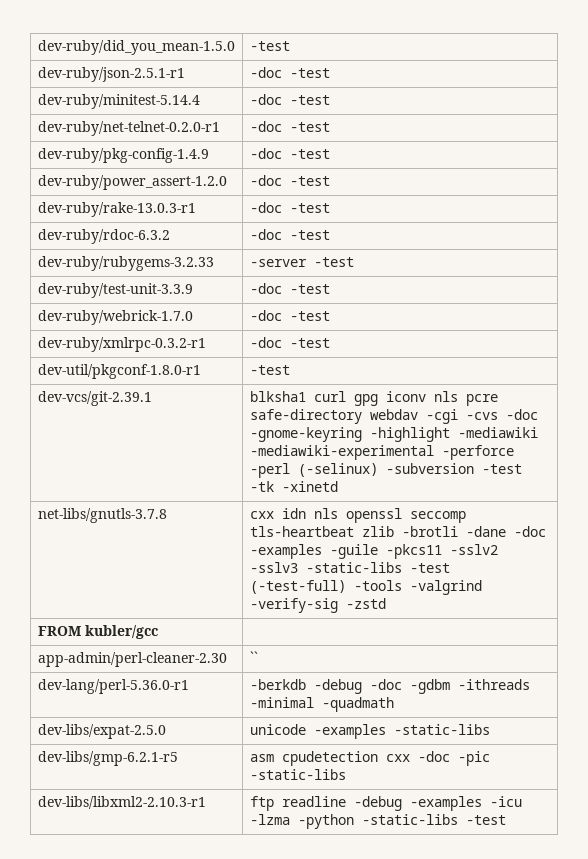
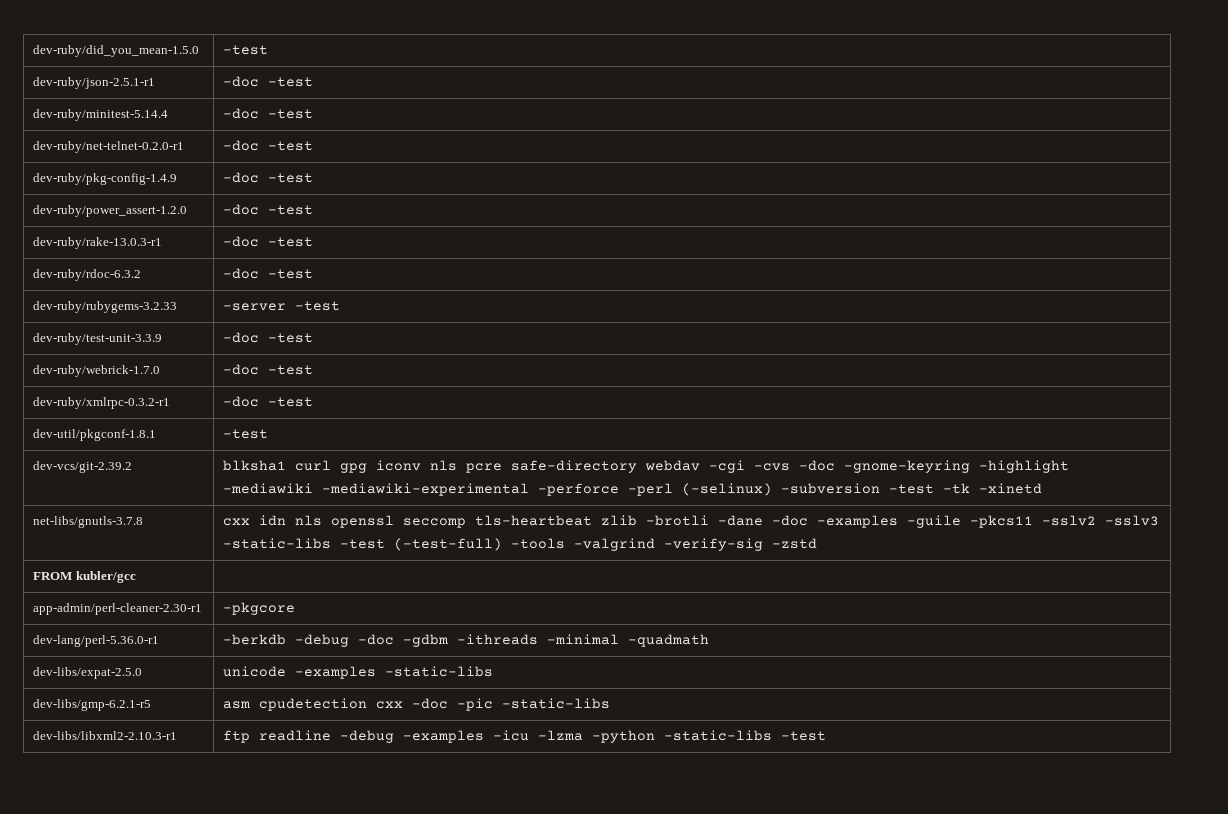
- dev-util/pkgconf-1.8.0-r1 | -test
- dev-vcs/git-2.39.1 | blksha1 curl gpg iconv nls pcre safe-directory webdav -cgi -cvs -doc -gnome-keyring -highlight -mediawiki -mediawiki-experimental -perforce -perl (-selinux) -subversion -test -tk -xinetd
+ dev-util/pkgconf-1.8.1 | -test
+ dev-vcs/git-2.39.2 | blksha1 curl gpg iconv nls pcre safe-directory webdav -cgi -cvs -doc -gnome-keyring -highlight -mediawiki -mediawiki-experimental -perforce -perl (-selinux) -subversion -test -tk -xinetd
- app-admin/perl-cleaner-2.30 | ``
+ app-admin/perl-cleaner-2.30-r1 | -pkgcore

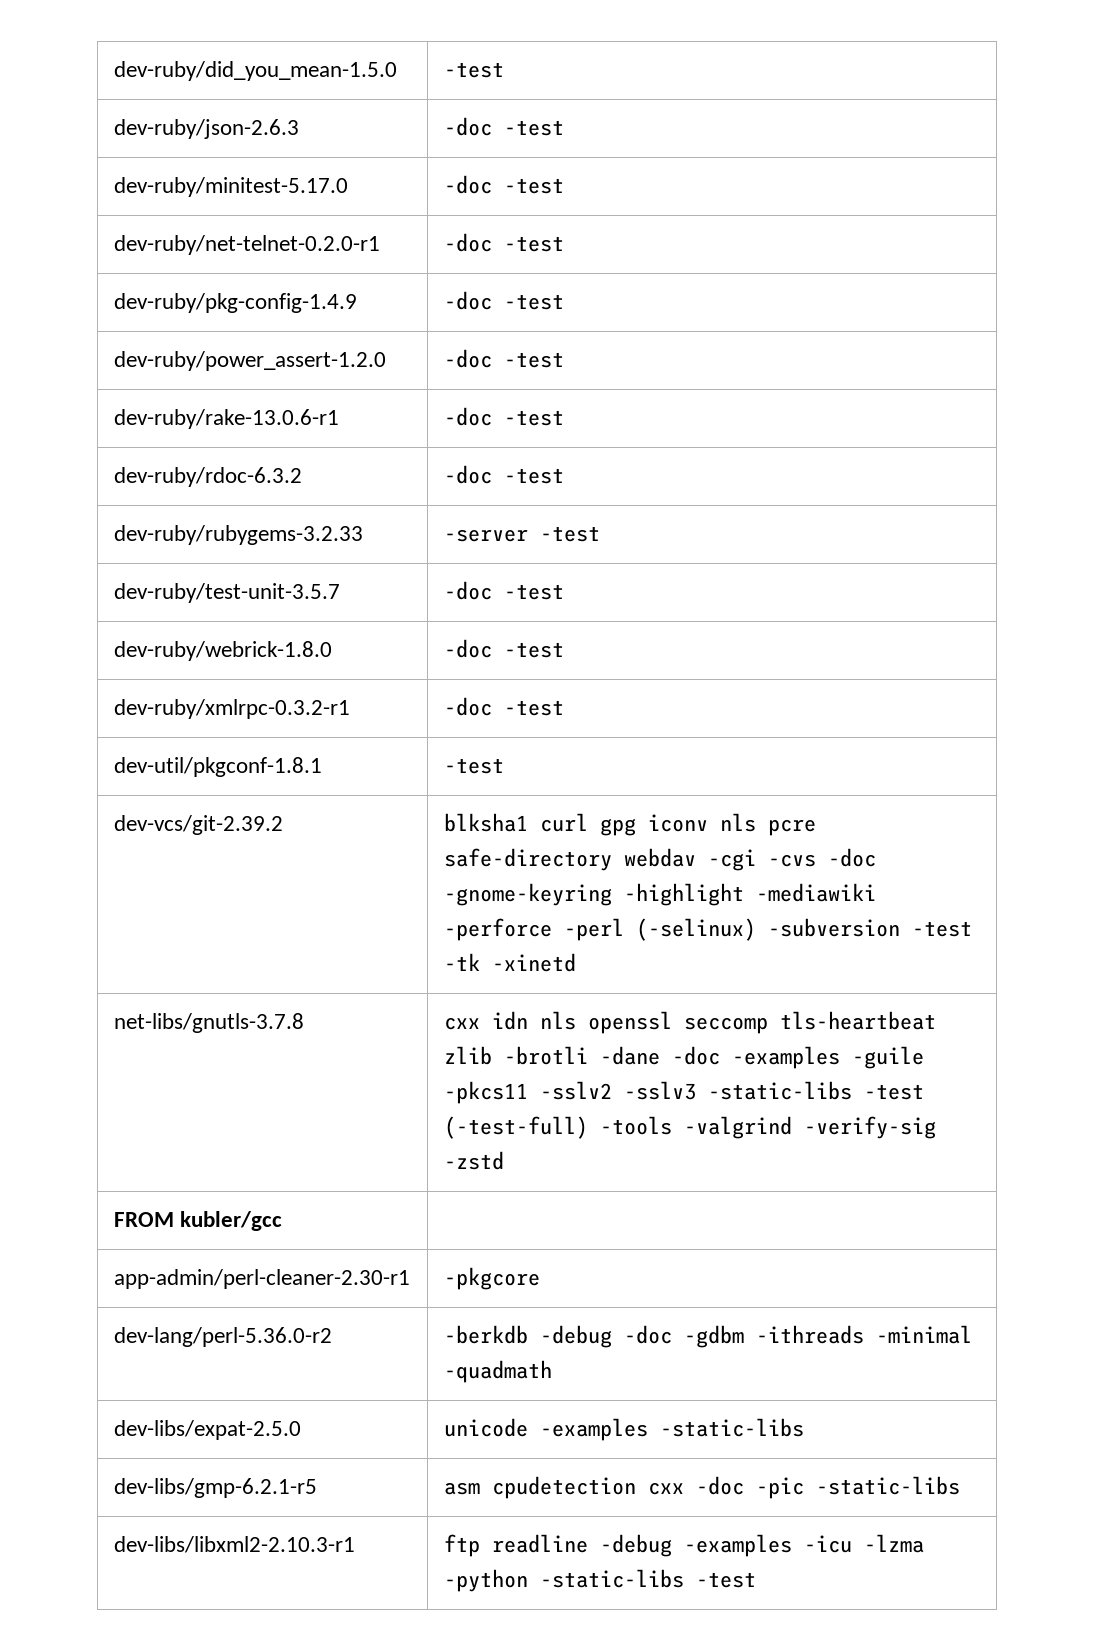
- dev-ruby/json-2.5.1-r1 | -doc -test
- dev-ruby/minitest-5.14.4 | -doc -test
+ dev-ruby/json-2.6.3 | -doc -test
+ dev-ruby/minitest-5.17.0 | -doc -test
- dev-ruby/rake-13.0.3-r1 | -doc -test
+ dev-ruby/rake-13.0.6-r1 | -doc -test
- dev-ruby/test-unit-3.3.9 | -doc -test
- dev-ruby/webrick-1.7.0 | -doc -test
+ dev-ruby/test-unit-3.5.7 | -doc -test
+ dev-ruby/webrick-1.8.0 | -doc -test
- dev-vcs/git-2.39.2 | blksha1 curl gpg iconv nls pcre safe-directory webdav -cgi -cvs -doc -gnome-keyring -highlight -mediawiki -mediawiki-experimental -perforce -perl (-selinux) -subversion -test -tk -xinetd
+ dev-vcs/git-2.39.2 | blksha1 curl gpg iconv nls pcre safe-directory webdav -cgi -cvs -doc -gnome-keyring -highlight -mediawiki -perforce -perl (-selinux) -subversion -test -tk -xinetd
- dev-lang/perl-5.36.0-r1 | -berkdb -debug -doc -gdbm -ithreads -minimal -quadmath
+ dev-lang/perl-5.36.0-r2 | -berkdb -debug -doc -gdbm -ithreads -minimal -quadmath

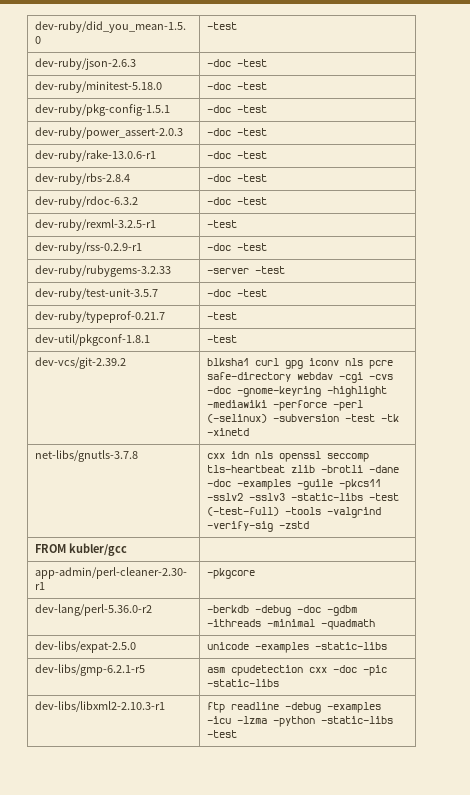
- dev-ruby/minitest-5.17.0 | -doc -test
- dev-ruby/net-telnet-0.2.0-r1 | -doc -test
- dev-ruby/pkg-config-1.4.9 | -doc -test
- dev-ruby/power_assert-1.2.0 | -doc -test
+ dev-ruby/minitest-5.18.0 | -doc -test
+ dev-ruby/pkg-config-1.5.1 | -doc -test
+ dev-ruby/power_assert-2.0.3 | -doc -test
+ dev-ruby/rbs-2.8.4 | -doc -test
+ dev-ruby/rexml-3.2.5-r1 | -test
+ dev-ruby/rss-0.2.9-r1 | -doc -test
- dev-ruby/webrick-1.8.0 | -doc -test
- dev-ruby/xmlrpc-0.3.2-r1 | -doc -test
+ dev-ruby/typeprof-0.21.7 | -test

